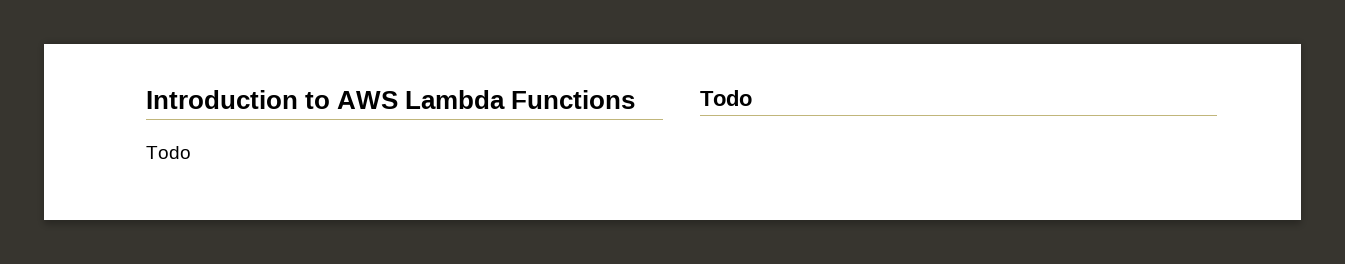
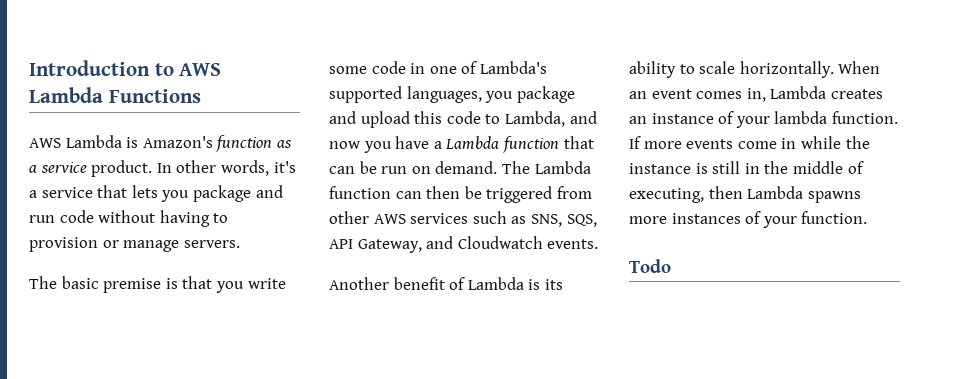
  Introduction to AWS Lambda Functions
- Todo
+ AWS Lambda is Amazon's function as a service product. In other words, it's a service that lets you package and run code without having to provision or manage servers.
+ The basic premise is that you write some code in one of Lambda's supported languages, you package and upload this code to Lambda, and now you have a Lambda function that can be run on demand. The Lambda function can then be triggered from other AWS services such as SNS, SQS, API Gateway, and Cloudwatch events.
+ Another benefit of Lambda is its ability to scale horizontally. When an event comes in, Lambda creates an instance of your lambda function. If more events come in while the instance is still in the middle of executing, then Lambda spawns more instances of your function.

